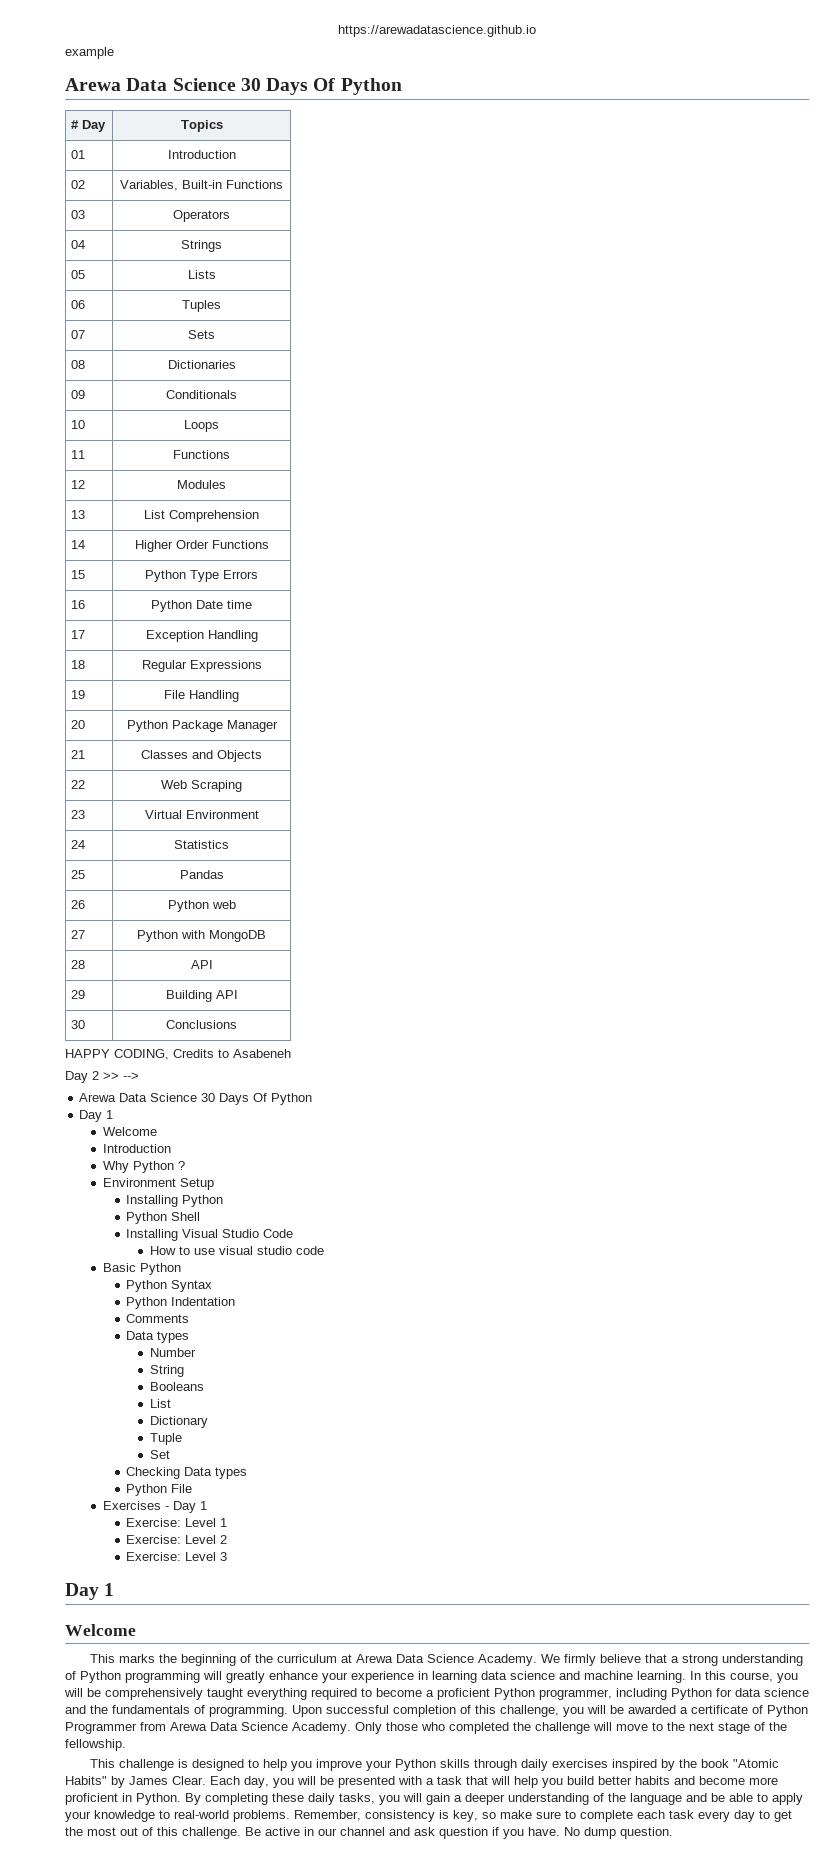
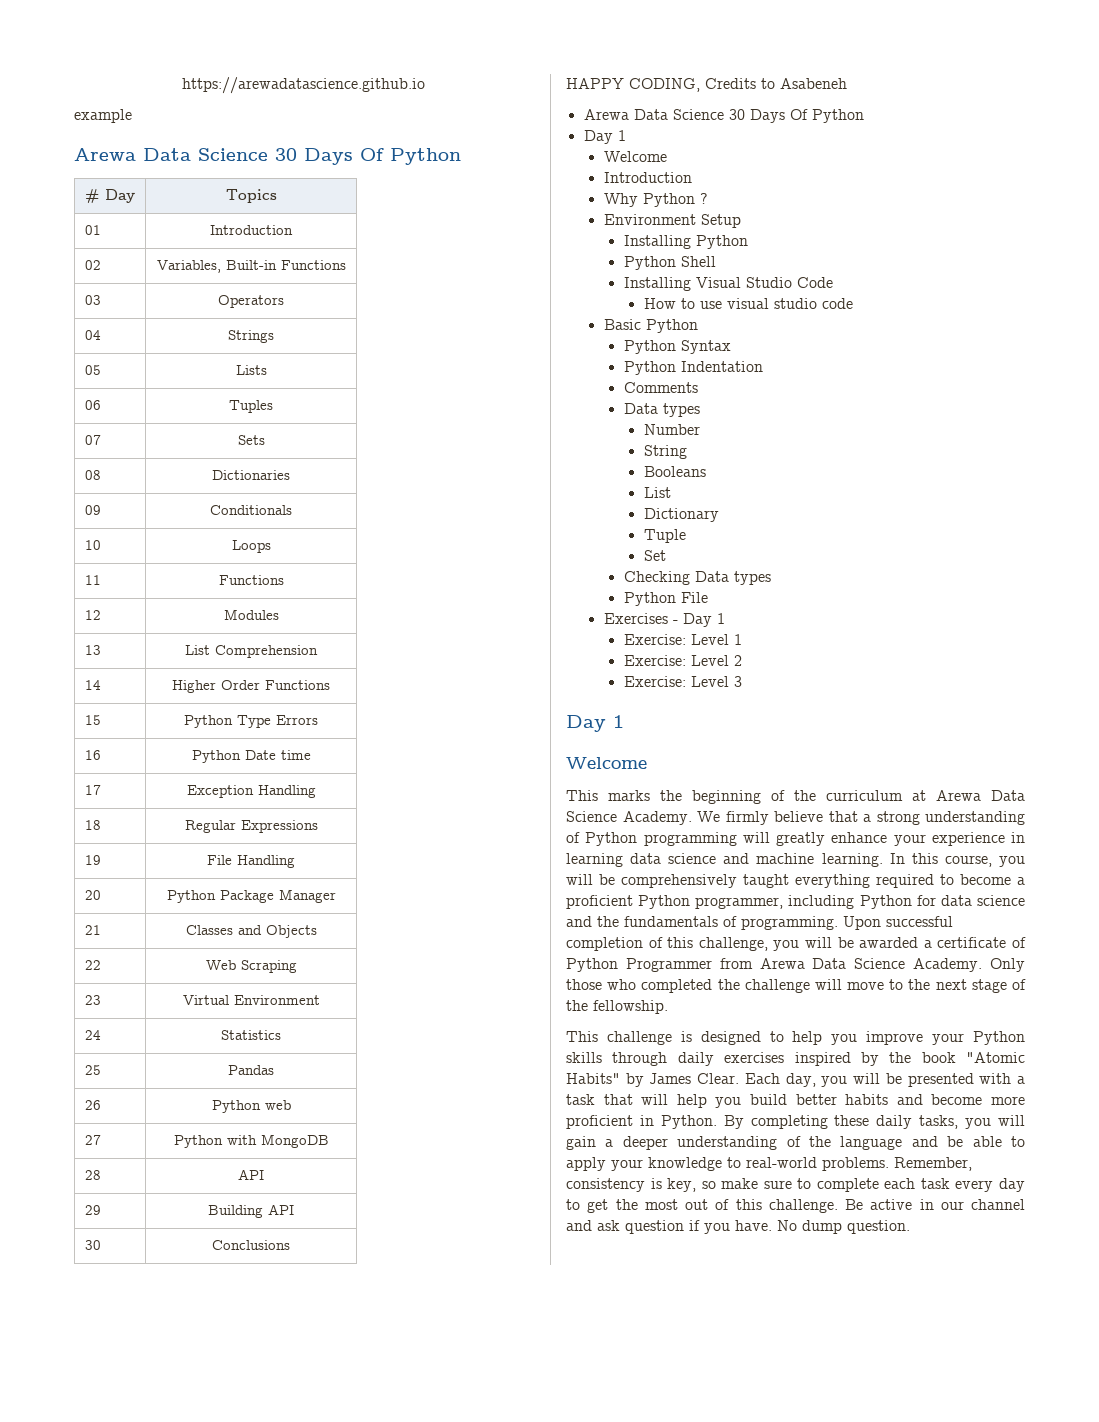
- Day 2 >> -->

